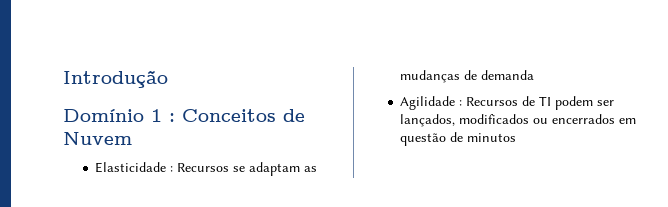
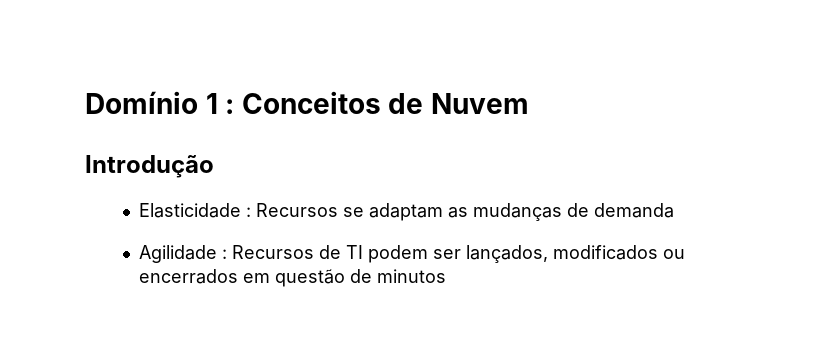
- Introdução
+ Introdução

